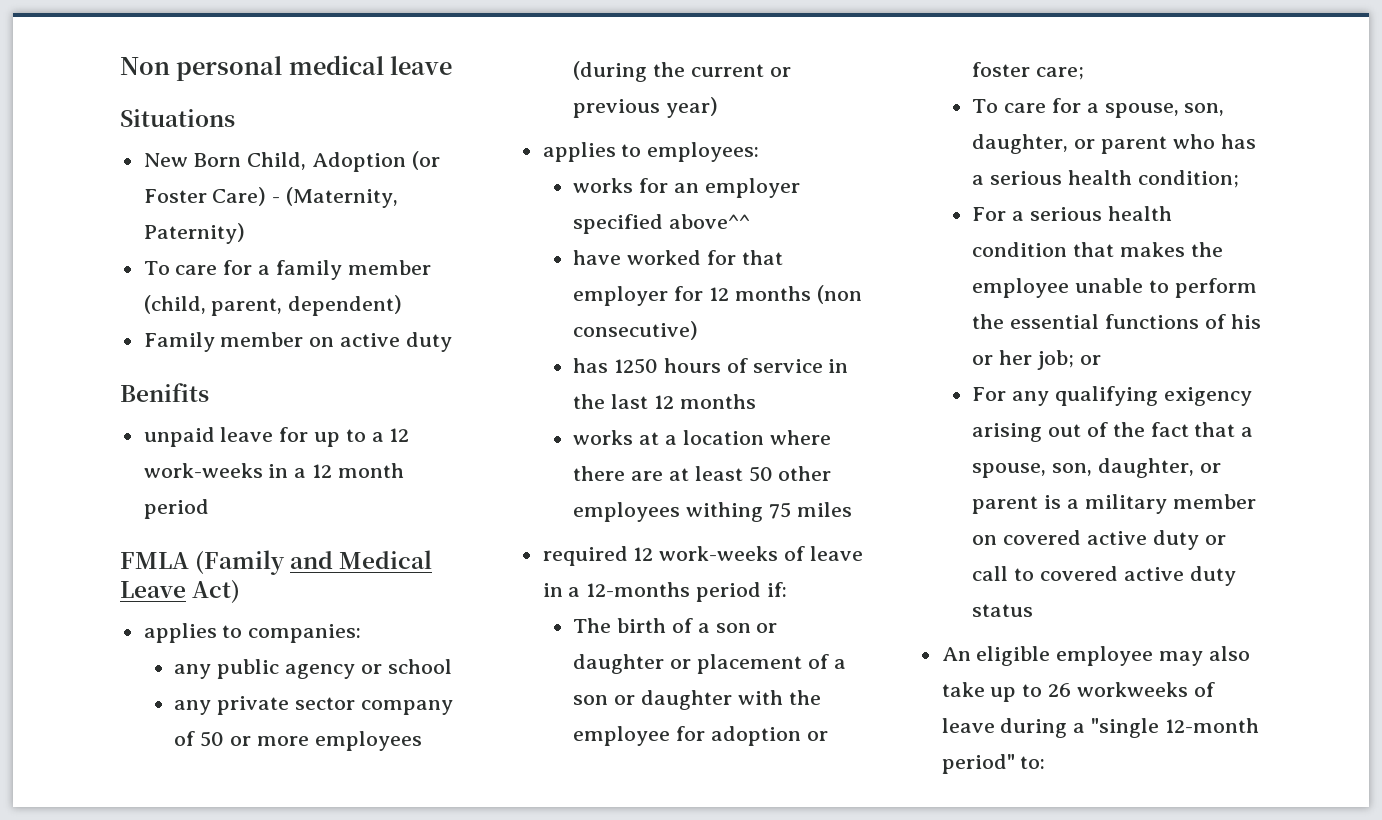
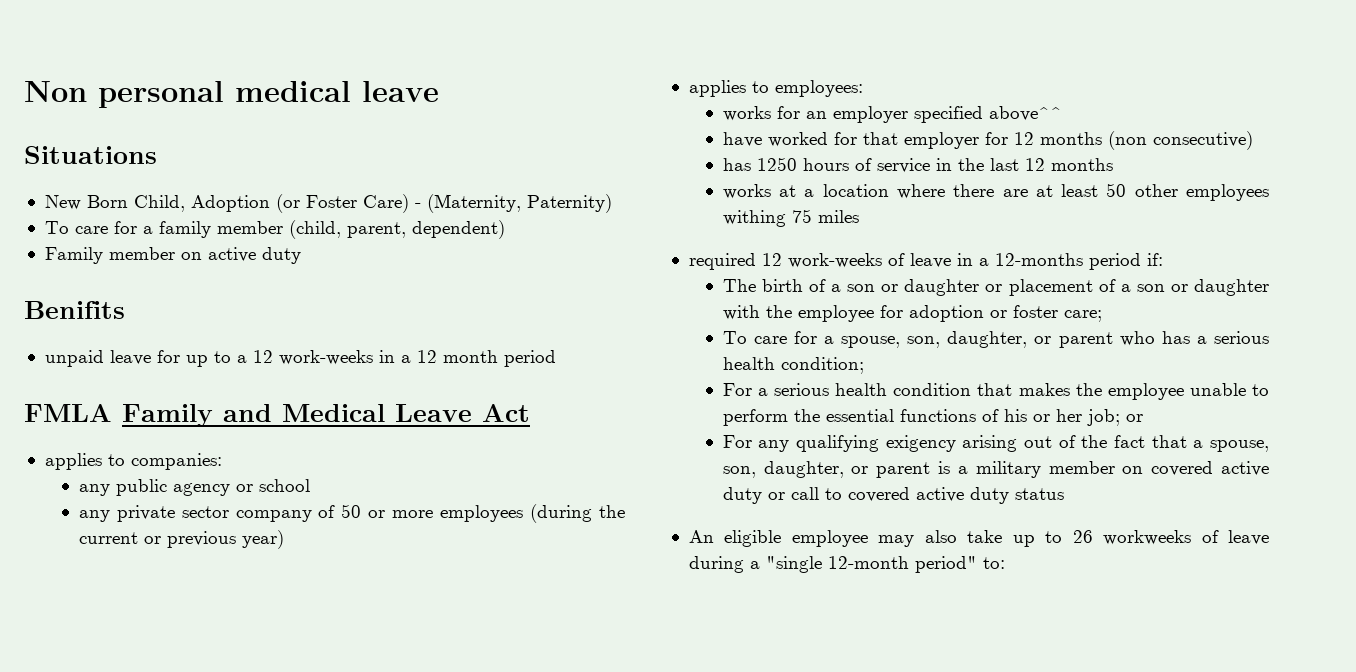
- FMLA (Family and Medical Leave Act)
+ FMLA Family and Medical Leave Act

